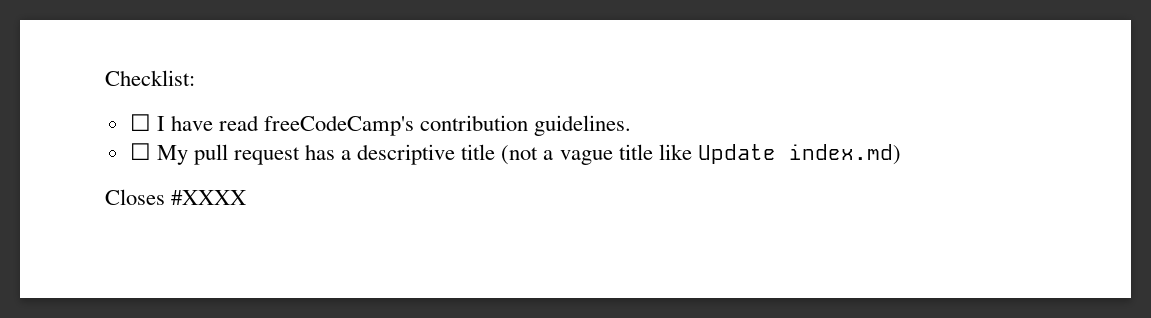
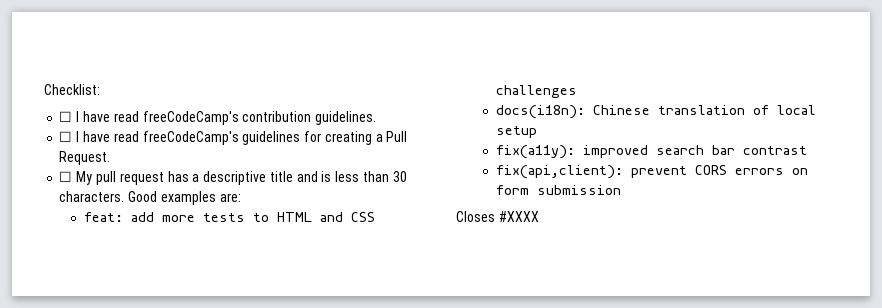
+ ☐ I have read freeCodeCamp's guidelines for creating a Pull Request.
- ☐ My pull request has a descriptive title (not a vague title like Update index.md)
+ ☐ My pull request has a descriptive title and is less than 30 characters. Good examples are:
+ feat: add more tests to HTML and CSS challenges
+ docs(i18n): Chinese translation of local setup
+ fix(a11y): improved search bar contrast
+ fix(api,client): prevent CORS errors on form submission

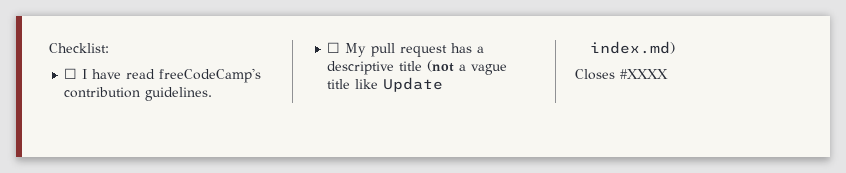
- ☐ I have read freeCodeCamp's guidelines for creating a Pull Request.
- ☐ My pull request has a descriptive title and is less than 30 characters. Good examples are:
- feat: add more tests to HTML and CSS challenges
- docs(i18n): Chinese translation of local setup
- fix(a11y): improved search bar contrast
- fix(api,client): prevent CORS errors on form submission
+ ☐ My pull request has a descriptive title (not a vague title like Update index.md)

